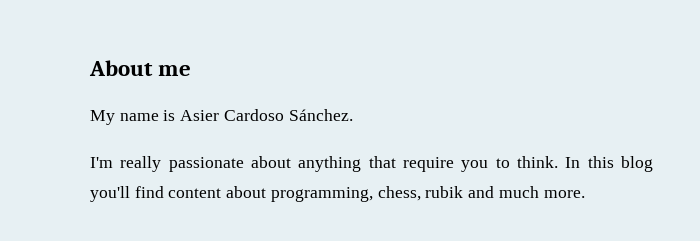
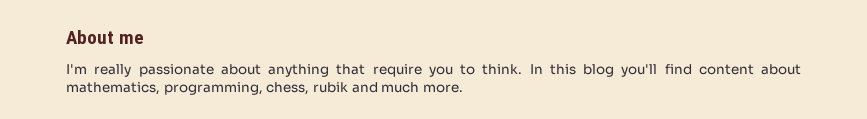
- My name is Asier Cardoso Sánchez.
- In this blog you'll find content about programming, chess, rubik and much more.
+ In this blog you'll find content about mathematics, programming, chess, rubik and much more.

